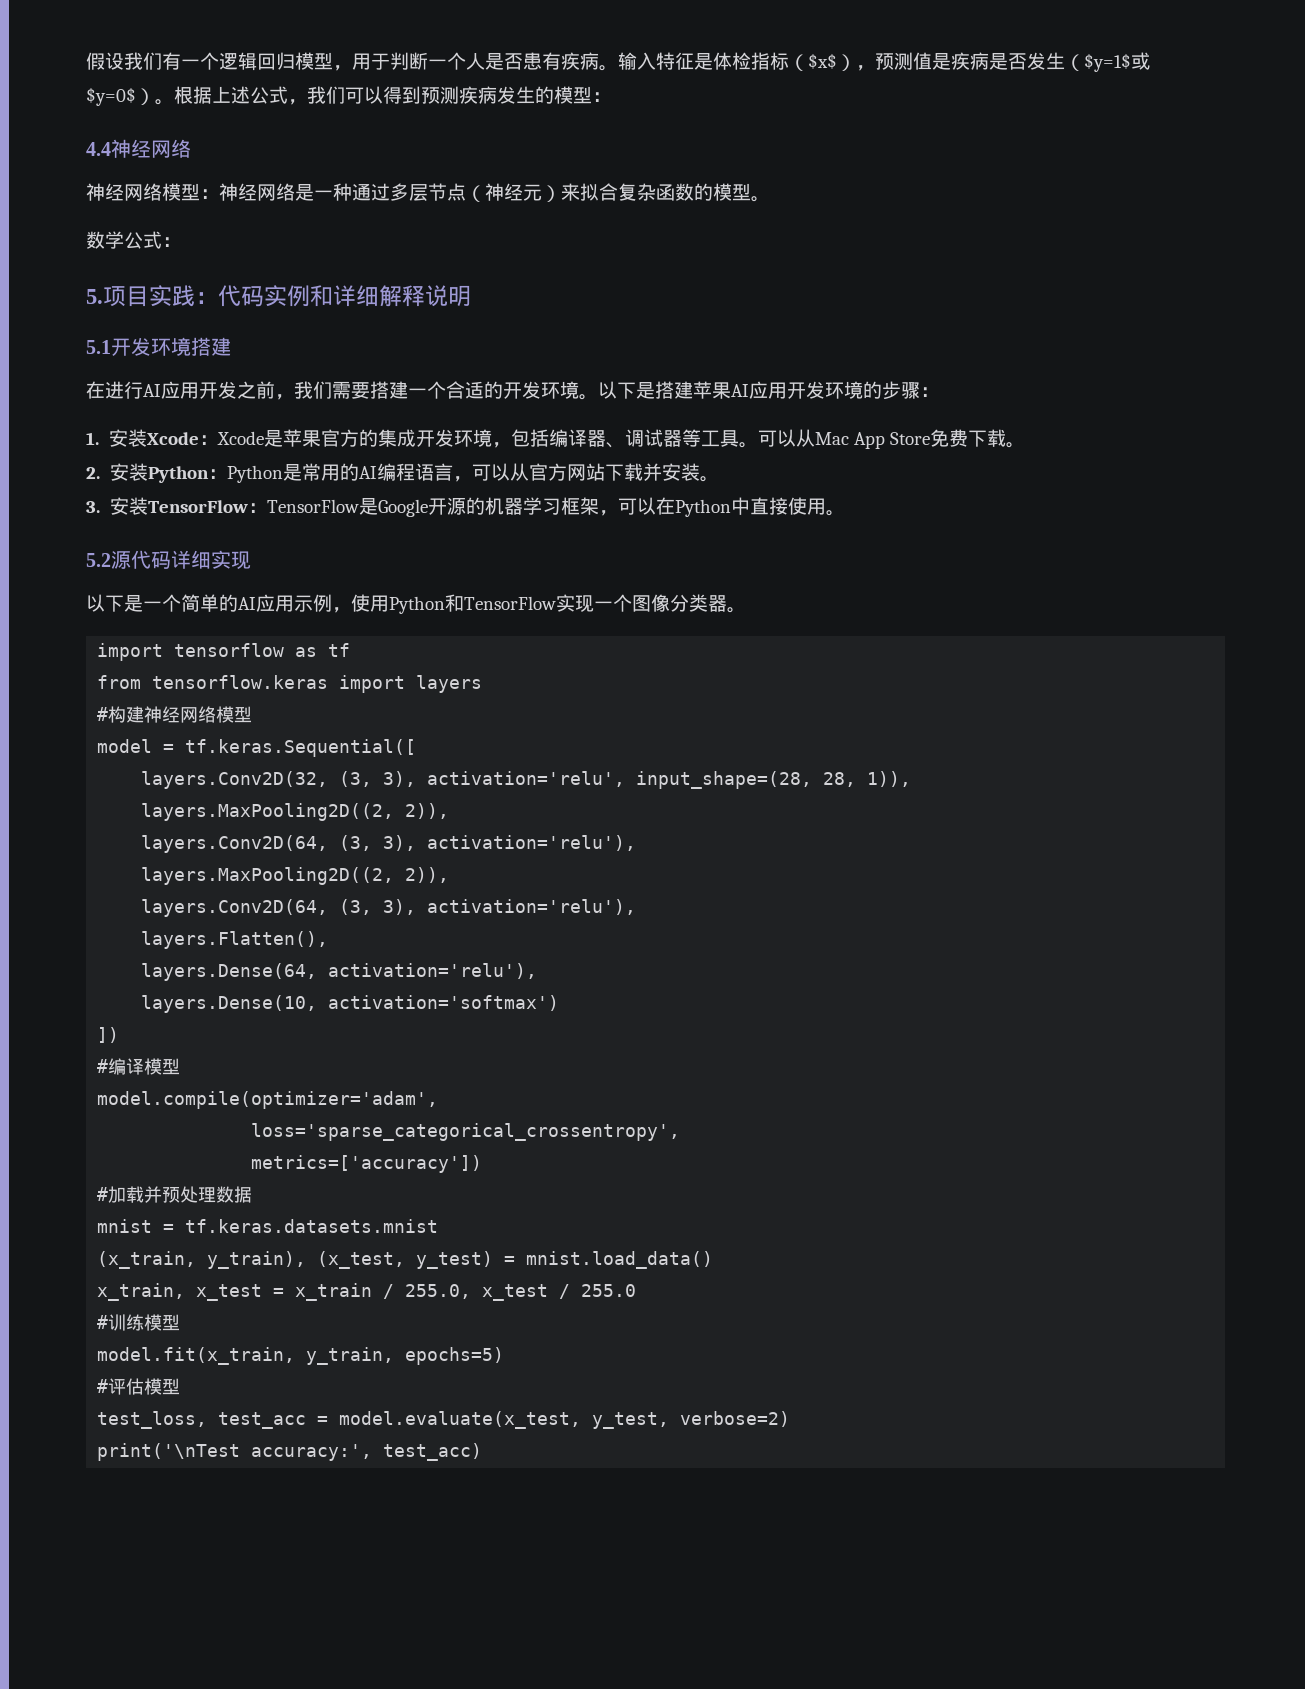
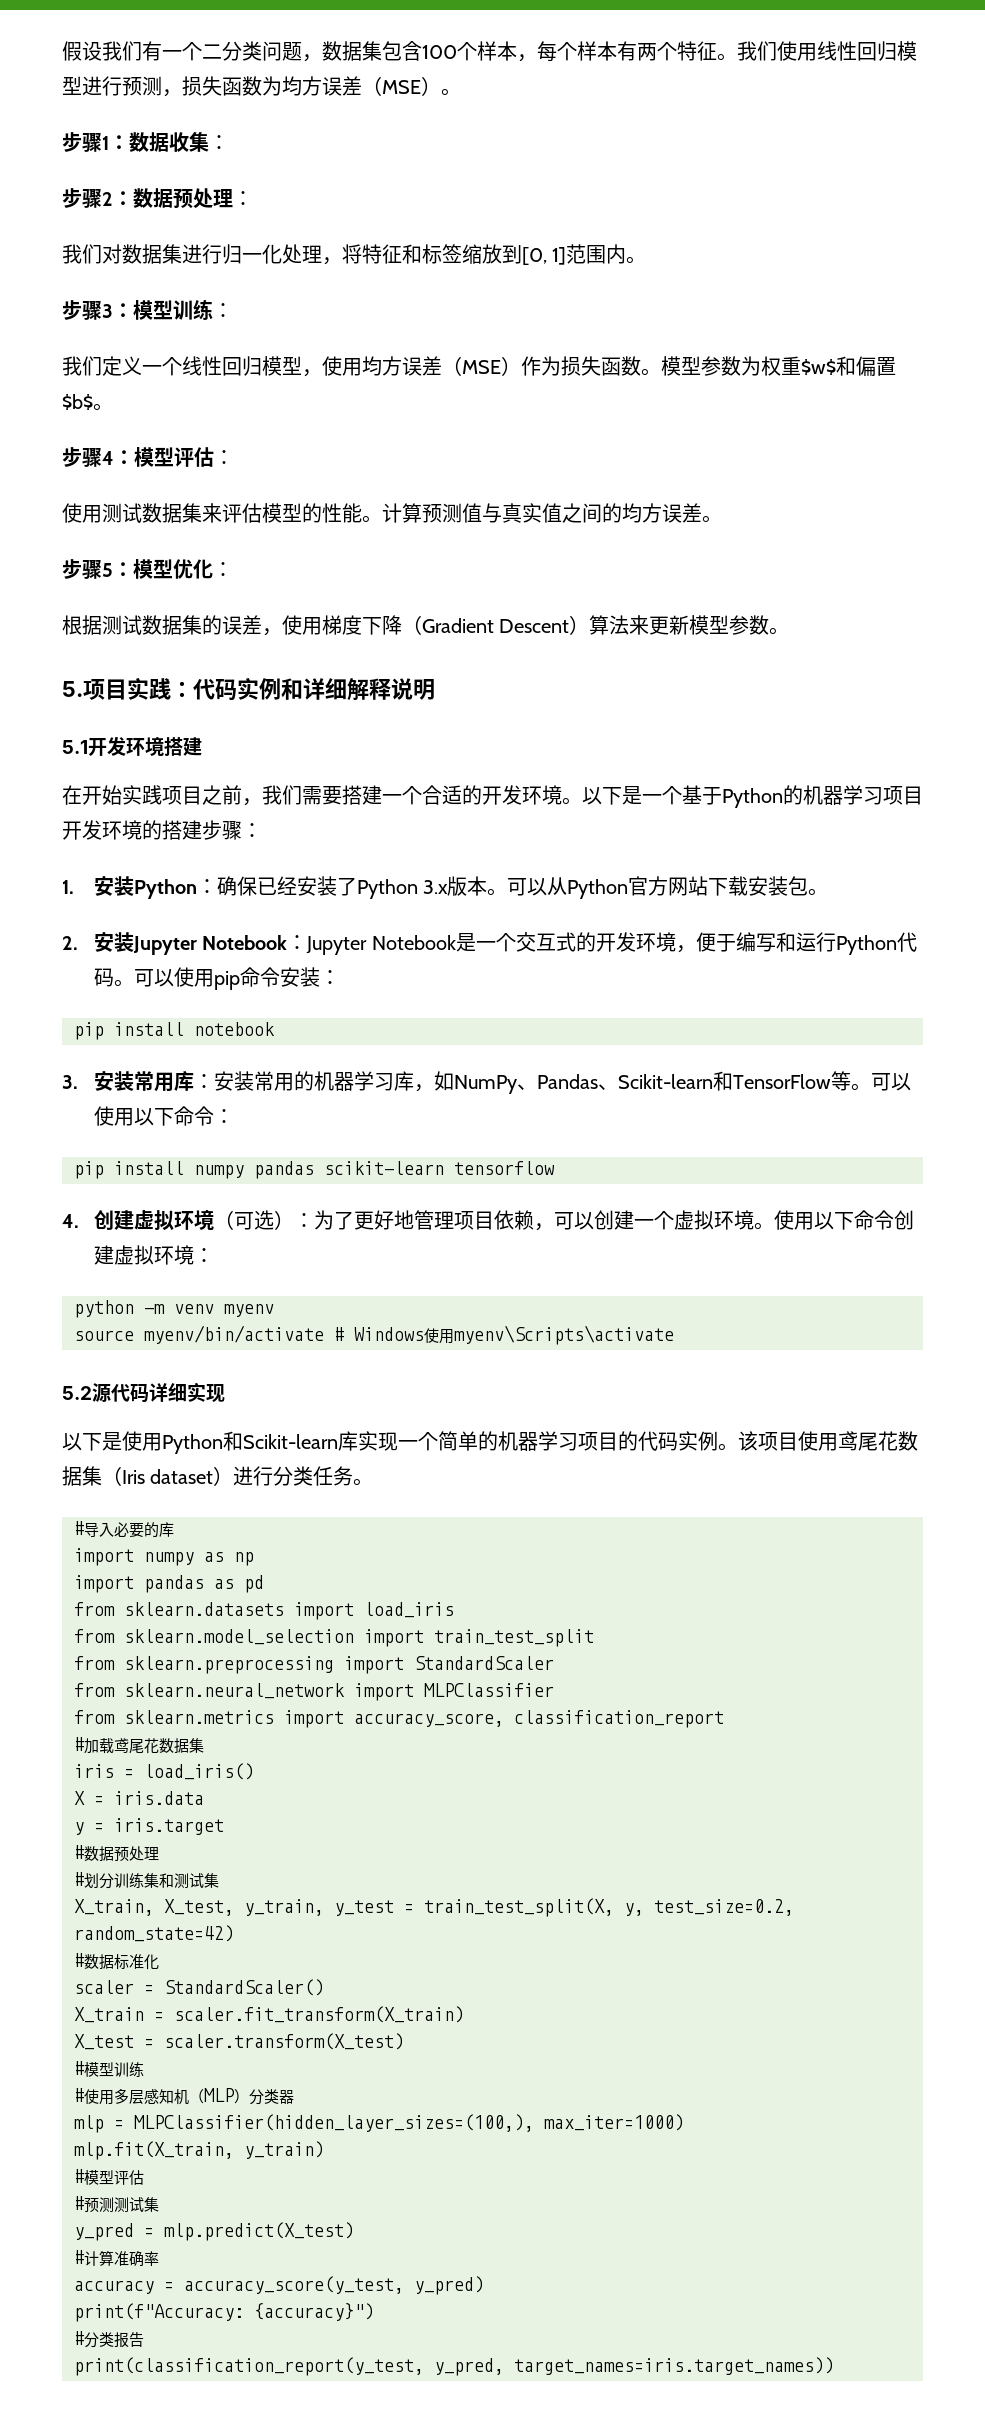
- 假设我们有一个逻辑回归模型，用于判断一个人是否患有疾病。输入特征是体检指标（$x$），预测值是疾病是否发生（$y=1$或$y=0$）。根据上述公式，我们可以得到预测疾病发生的模型：
- 4.4神经网络
- 神经网络模型：神经网络是一种通过多层节点（神经元）来拟合复杂函数的模型。
- 数学公式：
+ 假设我们有一个二分类问题，数据集包含100个样本，每个样本有两个特征。我们使用线性回归模型进行预测，损失函数为均方误差（MSE）。
+ 步骤1：数据收集：
+ 步骤2：数据预处理：
+ 我们对数据集进行归一化处理，将特征和标签缩放到[0, 1]范围内。
+ 步骤3：模型训练：
+ 我们定义一个线性回归模型，使用均方误差（MSE）作为损失函数。模型参数为权重$w$和偏置$b$。
+ 步骤4：模型评估：
+ 使用测试数据集来评估模型的性能。计算预测值与真实值之间的均方误差。
+ 步骤5：模型优化：
+ 根据测试数据集的误差，使用梯度下降（Gradient Descent）算法来更新模型参数。
- 在进行AI应用开发之前，我们需要搭建一个合适的开发环境。
+ 在开始实践项目之前，我们需要搭建一个合适的开发环境。
- 以下是搭建苹果AI应用开发环境的步骤：
+ 以下是一个基于Python的机器学习项目开发环境的搭建步骤：
- 1.安装Xcode：Xcode是苹果官方的集成开发环境，包括编译器、调试器等工具。可以从Mac App Store免费下载。
- 2.安装Python：Python是常用的AI编程语言，可以从官方网站下载并安装。
- 3.安装TensorFlow：TensorFlow是Google开源的机器学习框架，可以在Python中直接使用。
+ 1.安装Python：确保已经安装了Python 3.x版本。可以从Python官方网站下载安装包。
+ 2.安装Jupyter Notebook：Jupyter Notebook是一个交互式的开发环境，便于编写和运行Python代码。可以使用pip命令安装：
+ pip install notebook
+ 3.安装常用库：安装常用的机器学习库，如NumPy、Pandas、Scikit-learn和TensorFlow等。可以使用以下命令：
+ pip install numpy pandas scikit-learn tensorflow
+ 4.创建虚拟环境（可选）：为了更好地管理项目依赖，可以创建一个虚拟环境。使用以下命令创建虚拟环境：
+ python -m venv myenv
+ source myenv/bin/activate # Windows使用myenv\Scripts\activate
- 以下是一个简单的AI应用示例，使用Python和TensorFlow实现一个图像分类器。
- import tensorflow as tf
- from tensorflow.keras import layers
- #构建神经网络模型
- model = tf.keras.Sequential([
- layers.Conv2D(32, (3, 3), activation='relu', input_shape=(28, 28, 1)),
- layers.MaxPooling2D((2, 2)),
- layers.Conv2D(64, (3, 3), activation='relu'),
- layers.MaxPooling2D((2, 2)),
- layers.Conv2D(64, (3, 3), activation='relu'),
- layers.Flatten(),
- layers.Dense(64, activation='relu'),
- layers.Dense(10, activation='softmax')
- ])
- #编译模型
- model.compile(optimizer='adam',
- loss='sparse_categorical_crossentropy',
- metrics=['accuracy'])
- #加载并预处理数据
- mnist = tf.keras.datasets.mnist
- (x_train, y_train), (x_test, y_test) = mnist.load_data()
- x_train, x_test = x_train / 255.0, x_test / 255.0
- #训练模型
- model.fit(x_train, y_train, epochs=5)
- #评估模型
- test_loss, test_acc = model.evaluate(x_test, y_test, verbose=2)
- print('\nTest accuracy:', test_acc)
+ 以下是使用Python和Scikit-learn库实现一个简单的机器学习项目的代码实例。该项目使用鸢尾花数据集（Iris dataset）进行分类任务。
+ #导入必要的库
+ import numpy as np
+ import pandas as pd
+ from sklearn.datasets import load_iris
+ from sklearn.model_selection import train_test_split
+ from sklearn.preprocessing import StandardScaler
+ from sklearn.neural_network import MLPClassifier
+ from sklearn.metrics import accuracy_score, classification_report
+ #加载鸢尾花数据集
+ iris = load_iris()
+ X = iris.data
+ y = iris.target
+ #数据预处理
+ #划分训练集和测试集
+ X_train, X_test, y_train, y_test = train_test_split(X, y, test_size=0.2, random_state=42)
+ #数据标准化
+ scaler = StandardScaler()
+ X_train = scaler.fit_transform(X_train)
+ X_test = scaler.transform(X_test)
+ #模型训练
+ #使用多层感知机（MLP）分类器
+ mlp = MLPClassifier(hidden_layer_sizes=(100,), max_iter=1000)
+ mlp.fit(X_train, y_train)
+ #模型评估
+ #预测测试集
+ y_pred = mlp.predict(X_test)
+ #计算准确率
+ accuracy = accuracy_score(y_test, y_pred)
+ print(f"Accuracy: {accuracy}")
+ #分类报告
+ print(classification_report(y_test, y_pred, target_names=iris.target_names))

